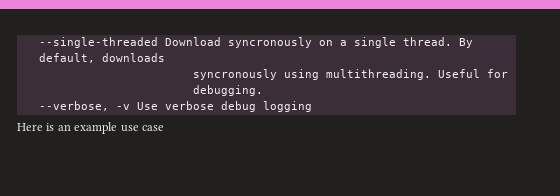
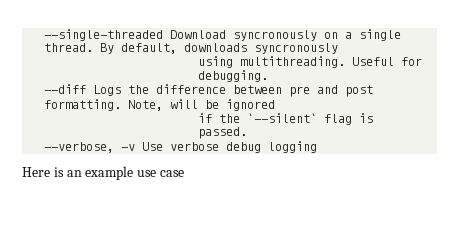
- By default, downloads
- syncronously using multithreading.
+ By default, downloads syncronously
+ using multithreading.
+ --diff Logs the difference between pre and post formatting. Note, will be ignored
+ if the `--silent` flag is passed.

